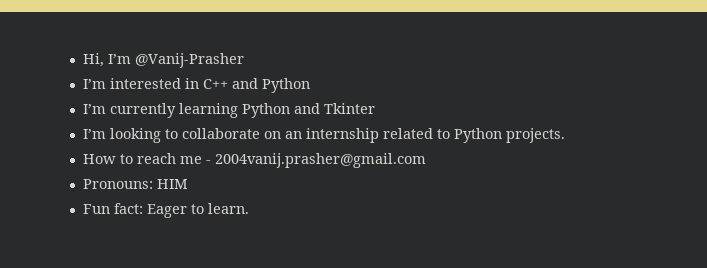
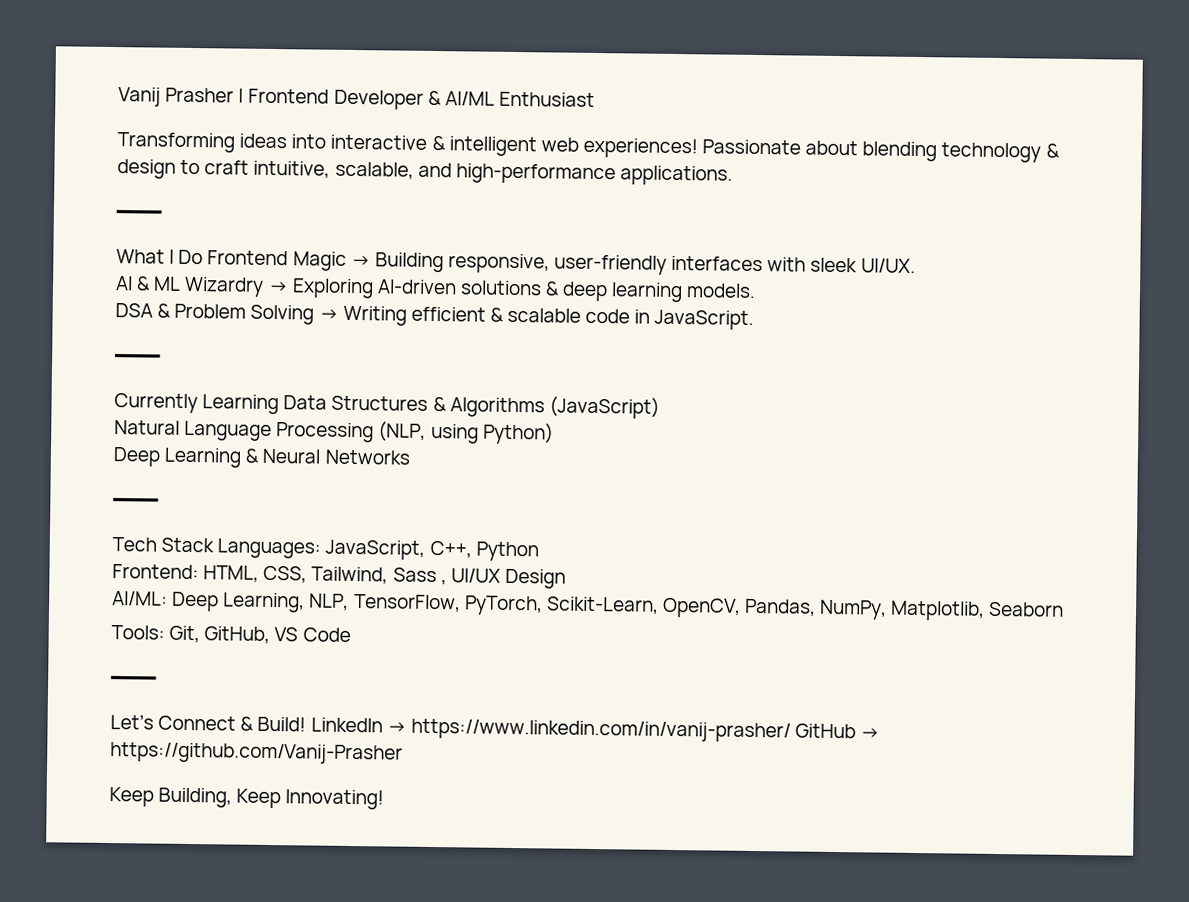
- Hi, I’m @Vanij-Prasher
- I’m interested in C++ and Python
- I’m currently learning Python and Tkinter
- I’m looking to collaborate on an internship related to Python projects.
- How to reach me - 2004vanij.prasher@gmail.com
- Pronouns: HIM
- Fun fact: Eager to learn.
+ Vanij Prasher | Frontend Developer & AI/ML Enthusiast
+ Transforming ideas into interactive & intelligent web experiences! Passionate about blending technology & design to craft intuitive, scalable, and high-performance applications.
+ ━━━━
+ What I Do Frontend Magic → Building responsive, user-friendly interfaces with sleek UI/UX.
+ AI & ML Wizardry → Exploring AI-driven solutions & deep learning models.
+ DSA & Problem Solving → Writing efficient & scalable code in JavaScript.
+ ━━━━
+ Currently Learning Data Structures & Algorithms (JavaScript)
+ Natural Language Processing (NLP, using Python)
+ Deep Learning & Neural Networks
+ ━━━━
+ Tech Stack Languages: JavaScript, C++, Python
+ Frontend: HTML, CSS, Tailwind, Sass , UI/UX Design
+ AI/ML: Deep Learning, NLP, TensorFlow, PyTorch, Scikit-Learn, OpenCV, Pandas, NumPy, Matplotlib, Seaborn
+ Tools: Git, GitHub, VS Code
+ ━━━━
+ Let’s Connect & Build! LinkedIn → https://www.linkedin.com/in/vanij-prasher/ GitHub → https://github.com/Vanij-Prasher
+ Keep Building, Keep Innovating!

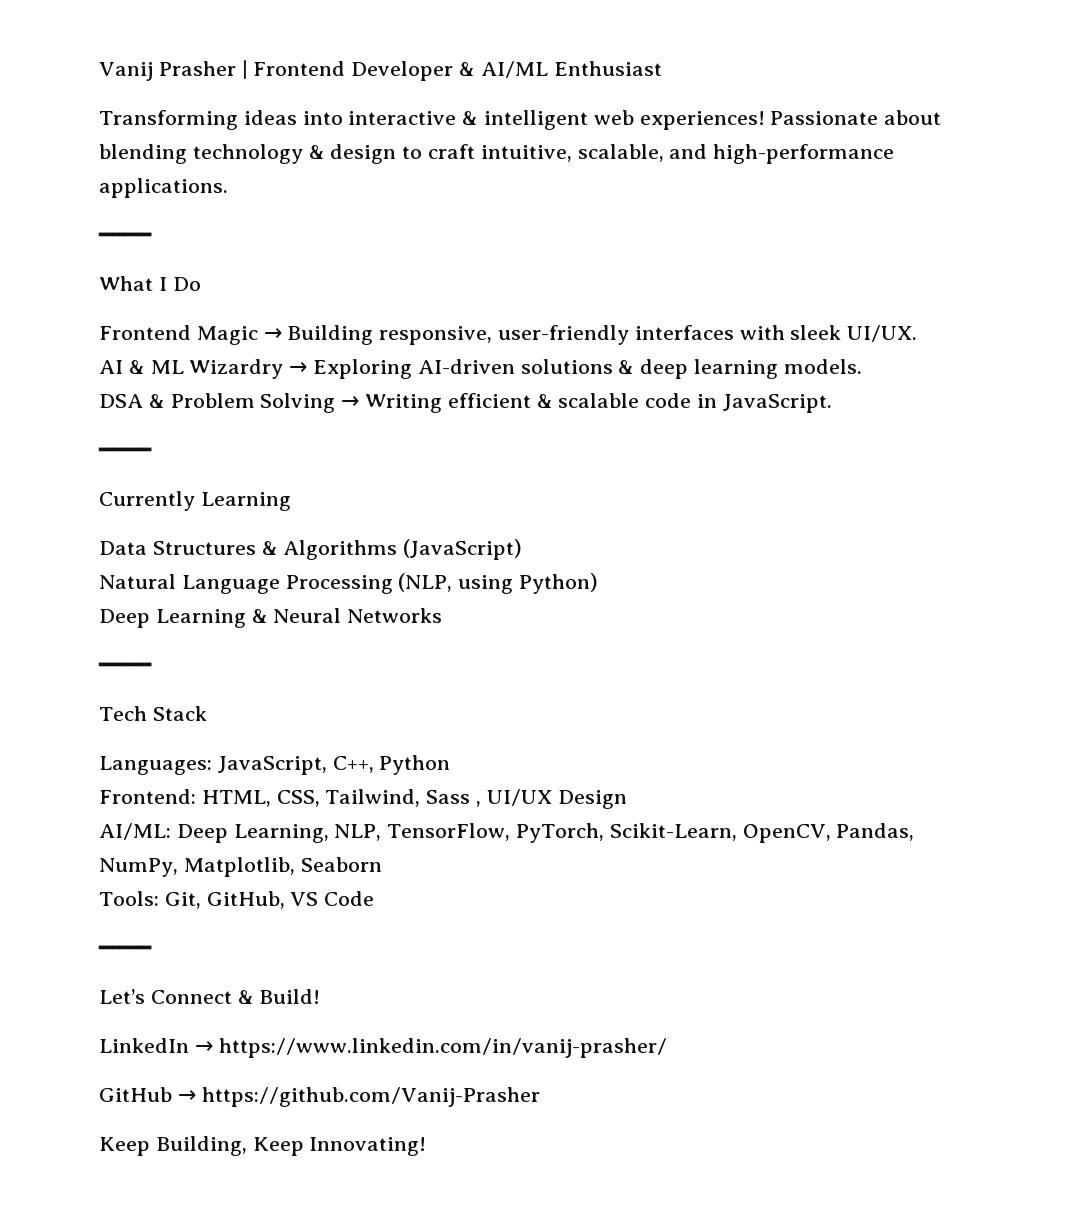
- What I Do Frontend Magic → Building responsive, user-friendly interfaces with sleek UI/UX.
+ What I Do
+ Frontend Magic → Building responsive, user-friendly interfaces with sleek UI/UX.
- Currently Learning Data Structures & Algorithms (JavaScript)
+ Currently Learning
+ Data Structures & Algorithms (JavaScript)
- Tech Stack Languages: JavaScript, C++, Python
+ Tech Stack
+ Languages: JavaScript, C++, Python
- Let’s Connect & Build! LinkedIn → https://www.linkedin.com/in/vanij-prasher/ GitHub → https://github.com/Vanij-Prasher
+ Let’s Connect & Build!
+ LinkedIn → https://www.linkedin.com/in/vanij-prasher/
+ GitHub → https://github.com/Vanij-Prasher

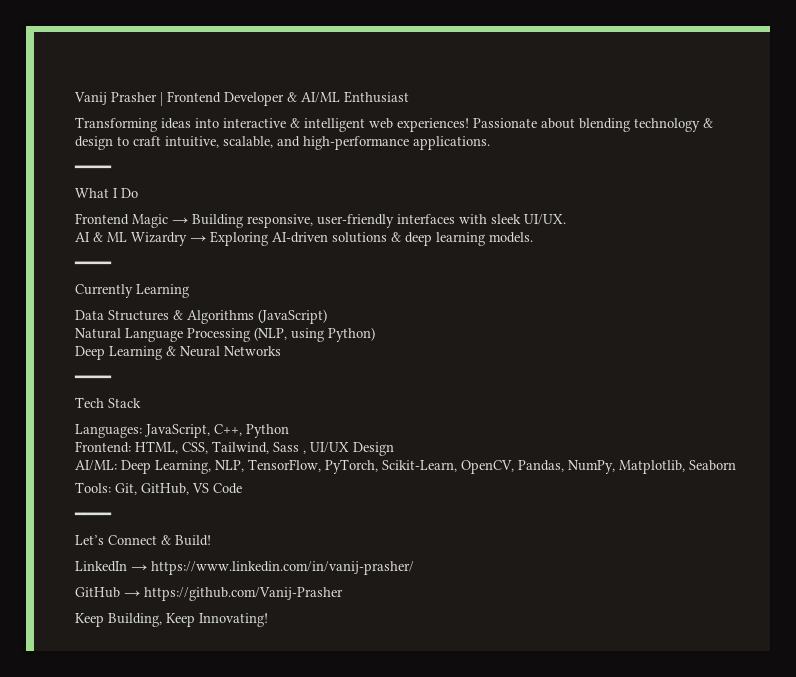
- DSA & Problem Solving → Writing efficient & scalable code in JavaScript.

